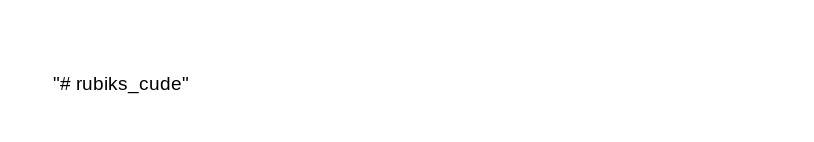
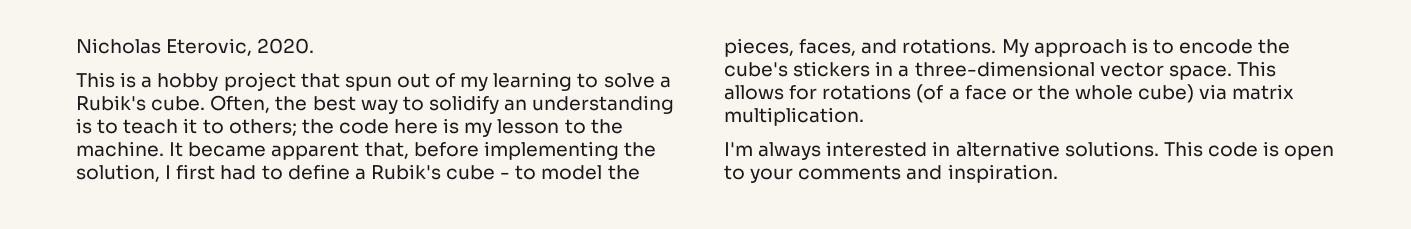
- "# rubiks_cude"
+ Nicholas Eterovic, 2020.
+ This is a hobby project that spun out of my learning to solve a Rubik's cube. Often, the best way to solidify an understanding is to teach it to others; the code here is my lesson to the machine. It became apparent that, before implementing the solution, I first had to define a Rubik's cube - to model the pieces, faces, and rotations. My approach is to encode the cube's stickers in a three-dimensional vector space. This allows for rotations (of a face or the whole cube) via matrix multiplication.
+ I'm always interested in alternative solutions. This code is open to your comments and inspiration.

